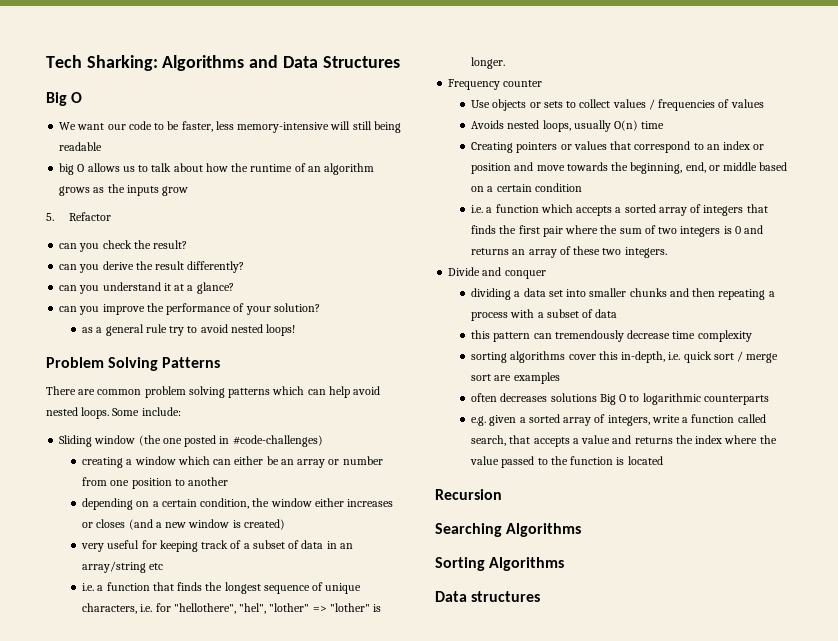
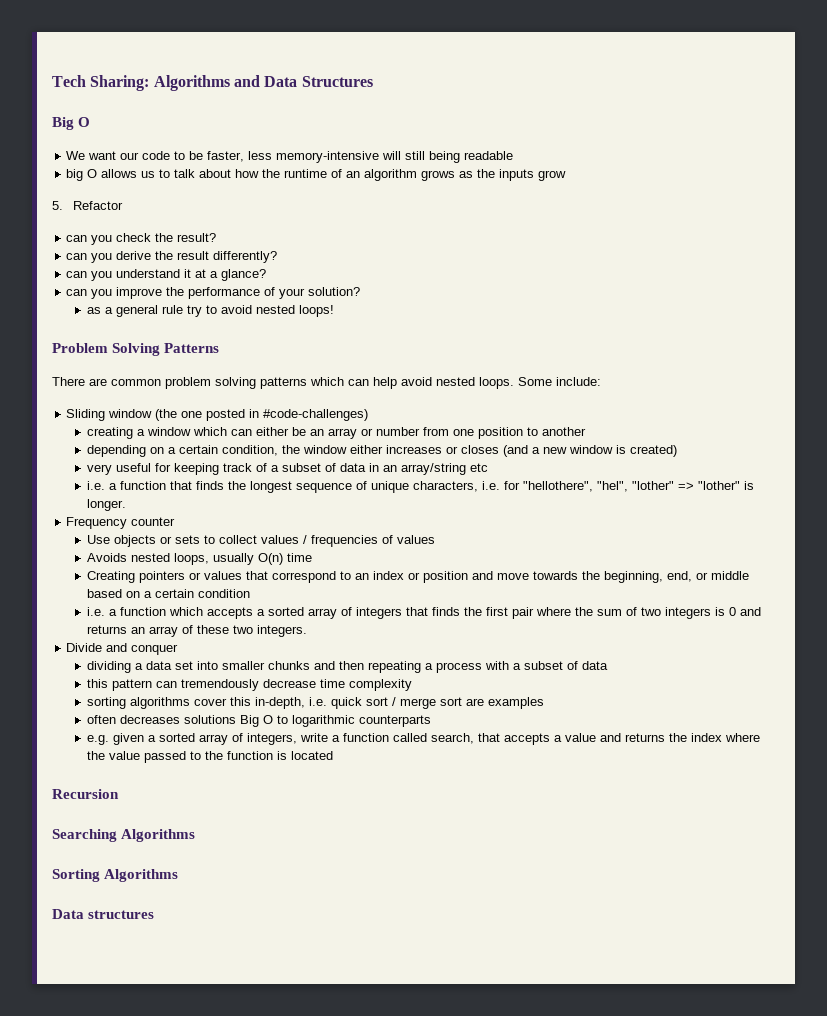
- Tech Sharking: Algorithms and Data Structures
+ Tech Sharing: Algorithms and Data Structures

